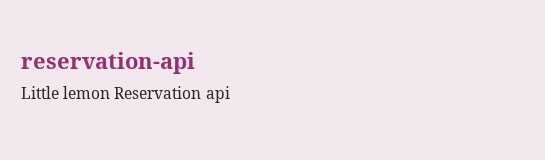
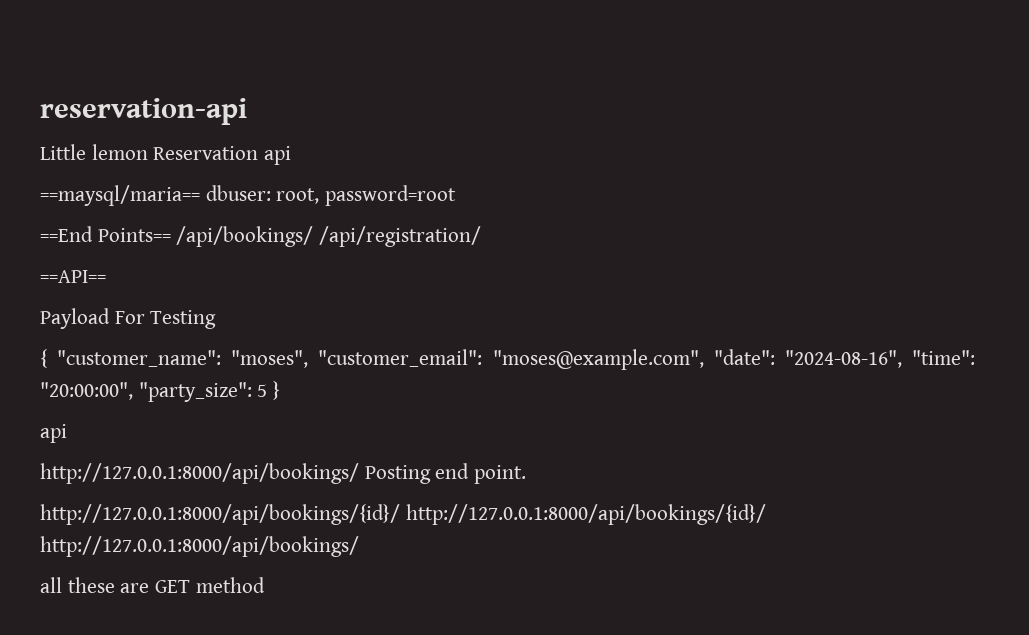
+ ==maysql/maria== dbuser: root, password=root
+ ==End Points== /api/bookings/ /api/registration/
+ ==API==
+ Payload For Testing
+ { "customer_name": "moses", "customer_email": "moses@example.com", "date": "2024-08-16", "time": "20:00:00", "party_size": 5 }
+ api
+ http://127.0.0.1:8000/api/bookings/ Posting end point.
+ http://127.0.0.1:8000/api/bookings/{id}/ http://127.0.0.1:8000/api/bookings/{id}/ http://127.0.0.1:8000/api/bookings/
+ all these are GET method

